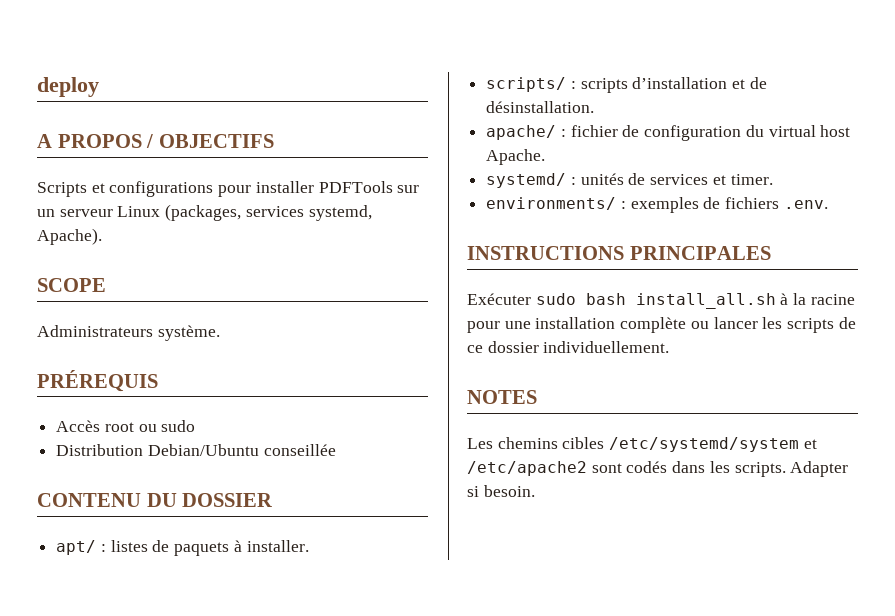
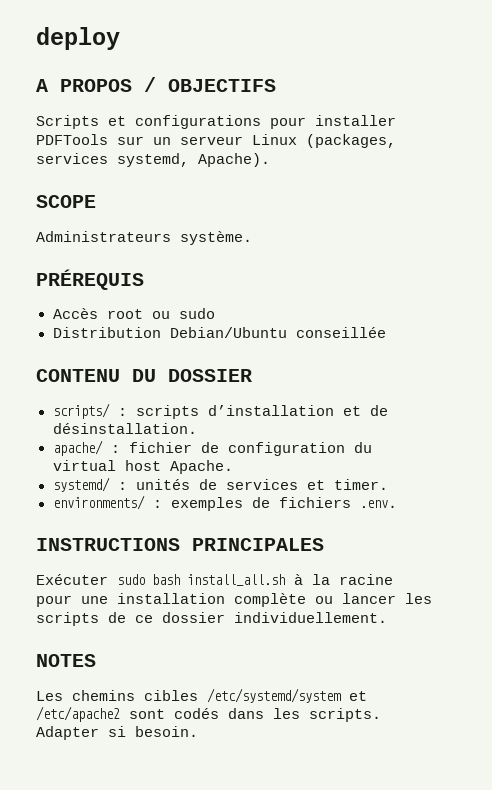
- apt/ : listes de paquets à installer.

